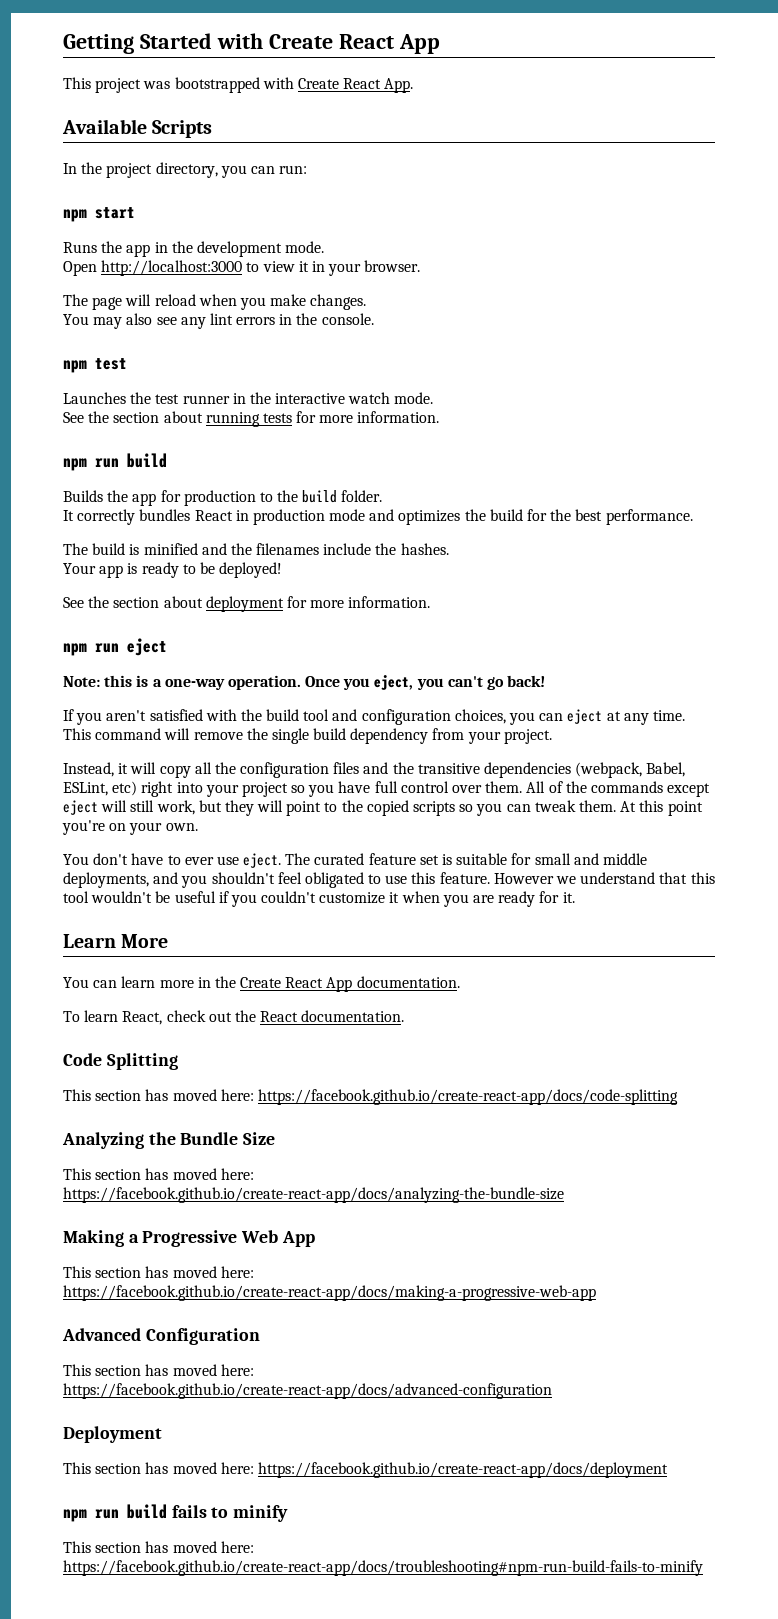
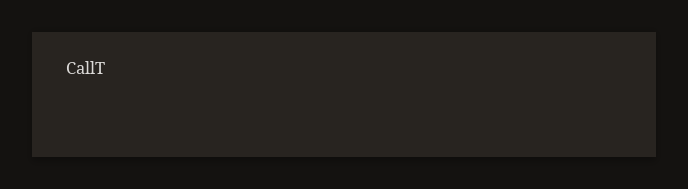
- Getting Started with Create React App
- This project was bootstrapped with Create React App.
- Available Scripts
- In the project directory, you can run:
- npm start
- Runs the app in the development mode.
- Open http://localhost:3000 to view it in your browser.
- The page will reload when you make changes.
- You may also see any lint errors in the console.
- npm test
- Launches the test runner in the interactive watch mode.
- See the section about running tests for more information.
- npm run build
- Builds the app for production to the build folder.
- It correctly bundles React in production mode and optimizes the build for the best performance.
- The build is minified and the filenames include the hashes.
- Your app is ready to be deployed!
- See the section about deployment for more information.
- npm run eject
- Note: this is a one-way operation. Once you eject, you can't go back!
- If you aren't satisfied with the build tool and configuration choices, you can eject at any time. This command will remove the single build dependency from your project.
- Instead, it will copy all the configuration files and the transitive dependencies (webpack, Babel, ESLint, etc) right into your project so you have full control over them. All of the commands except eject will still work, but they will point to the copied scripts so you can tweak them. At this point you're on your own.
- You don't have to ever use eject. The curated feature set is suitable for small and middle deployments, and you shouldn't feel obligated to use this feature. However we understand that this tool wouldn't be useful if you couldn't customize it when you are ready for it.
- Learn More
- You can learn more in the Create React App documentation.
- To learn React, check out the React documentation.
- Code Splitting
- This section has moved here: https://facebook.github.io/create-react-app/docs/code-splitting
- Analyzing the Bundle Size
- This section has moved here: https://facebook.github.io/create-react-app/docs/analyzing-the-bundle-size
- Making a Progressive Web App
- This section has moved here: https://facebook.github.io/create-react-app/docs/making-a-progressive-web-app
- Advanced Configuration
- This section has moved here: https://facebook.github.io/create-react-app/docs/advanced-configuration
- Deployment
- This section has moved here: https://facebook.github.io/create-react-app/docs/deployment
- npm run build fails to minify
- This section has moved here: https://facebook.github.io/create-react-app/docs/troubleshooting#npm-run-build-fails-to-minify
+ CallT

